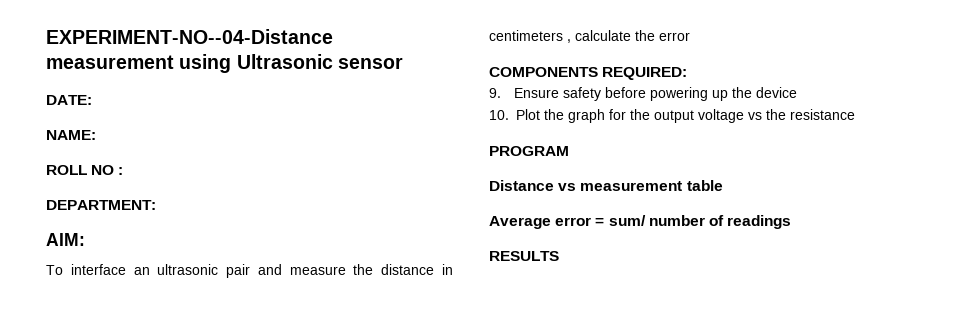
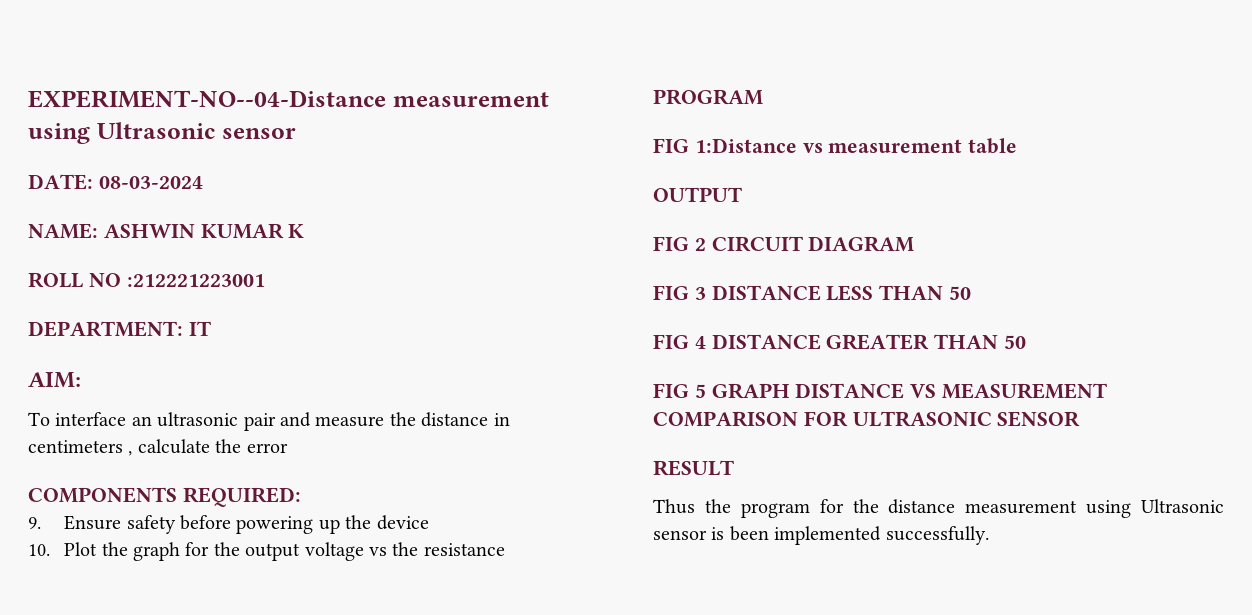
- DATE:
+ DATE: 08-03-2024
- NAME:
+ NAME: ASHWIN KUMAR K
- ROLL NO :
+ ROLL NO :212221223001
- DEPARTMENT:
+ DEPARTMENT: IT
- Distance vs measurement table
+ FIG 1:Distance vs measurement table
- Average error = sum/ number of readings
- RESULTS
+ OUTPUT
+ FIG 2 CIRCUIT DIAGRAM
+ FIG 3 DISTANCE LESS THAN 50
+ FIG 4 DISTANCE GREATER THAN 50
+ FIG 5 GRAPH DISTANCE VS MEASUREMENT COMPARISON FOR ULTRASONIC SENSOR
+ RESULT
+ Thus the program for the distance measurement using Ultrasonic sensor is been implemented successfully.

